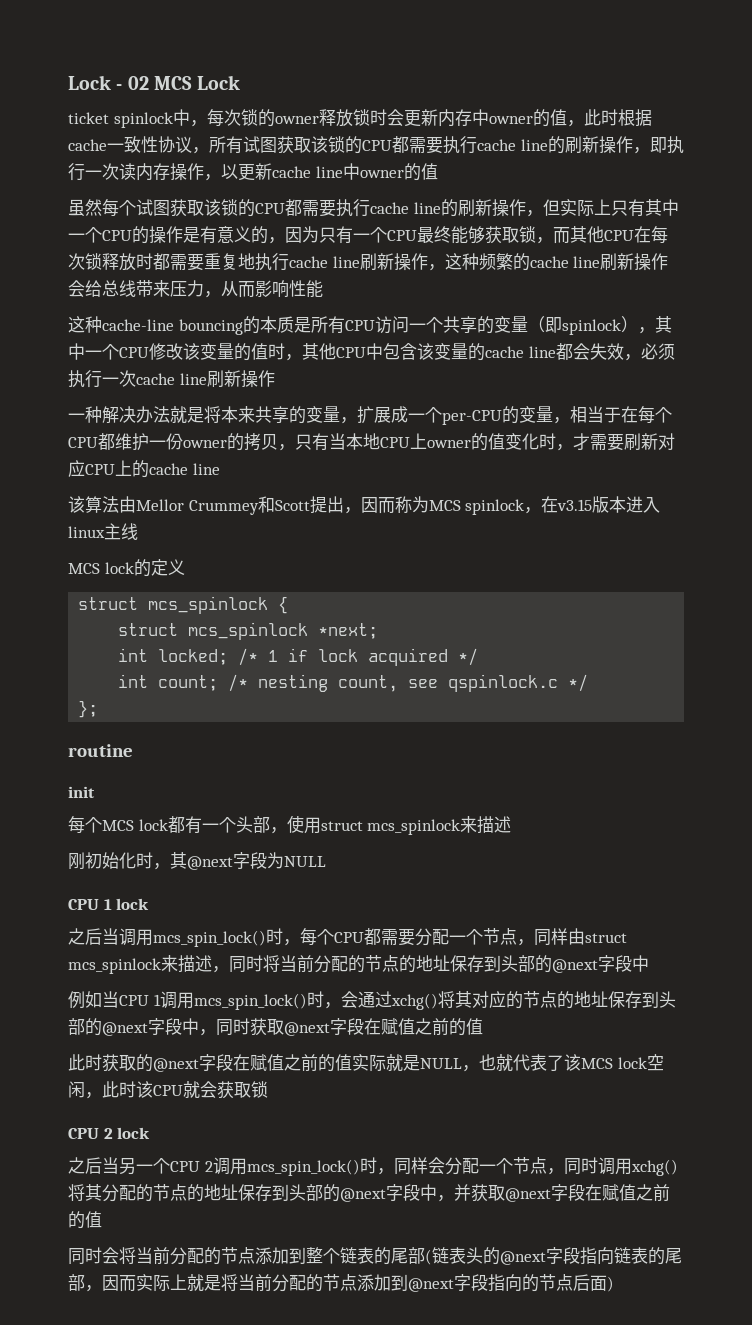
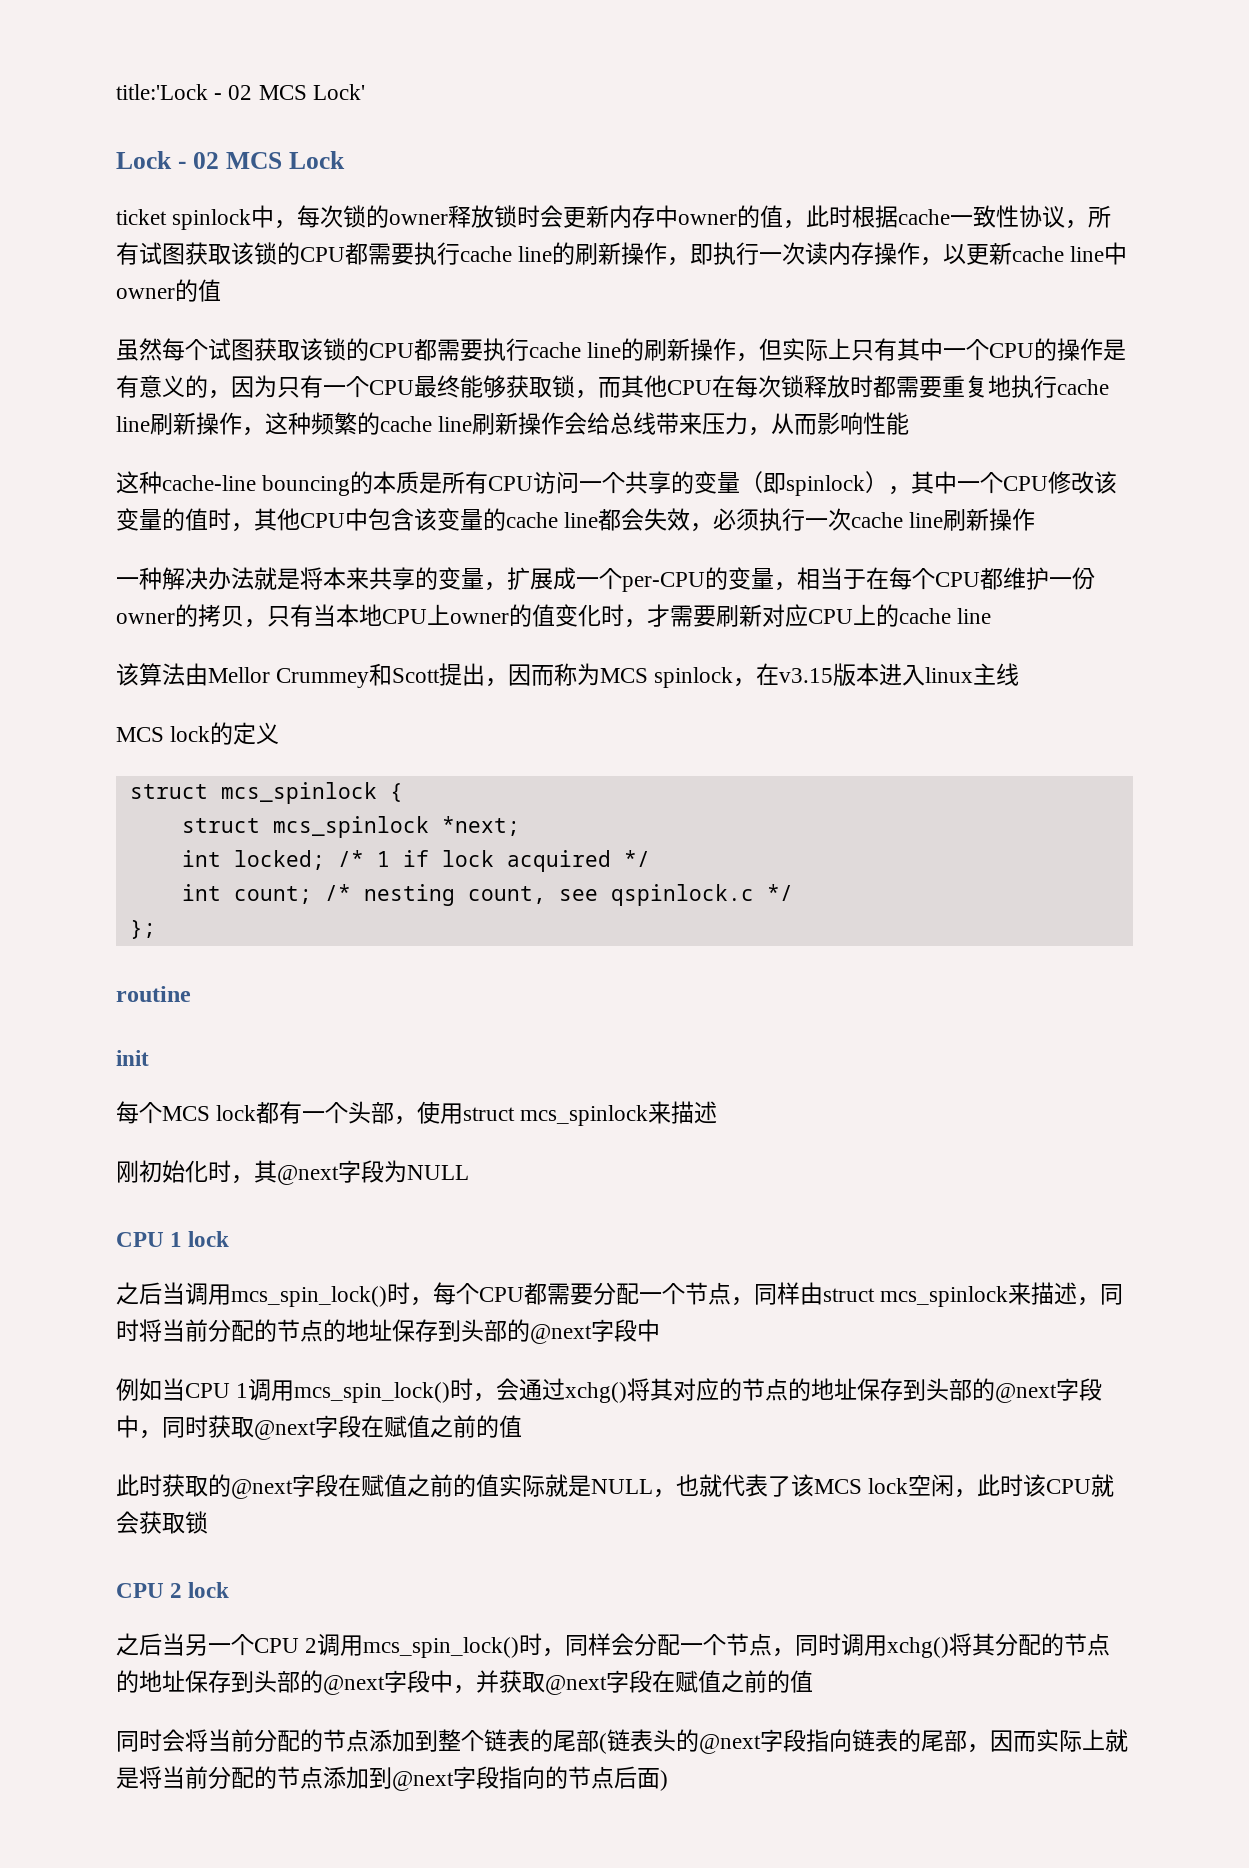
+ title:'Lock - 02 MCS Lock'

